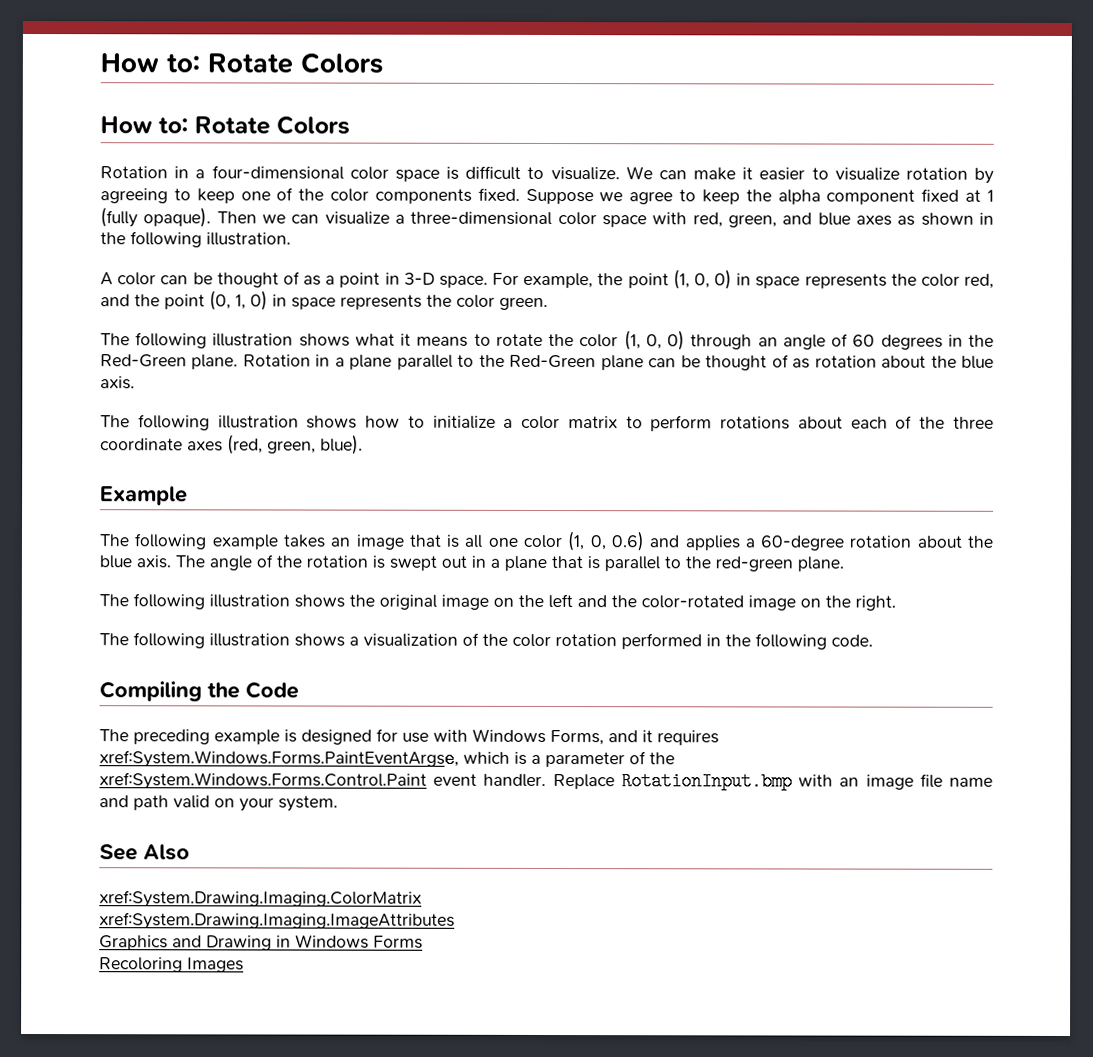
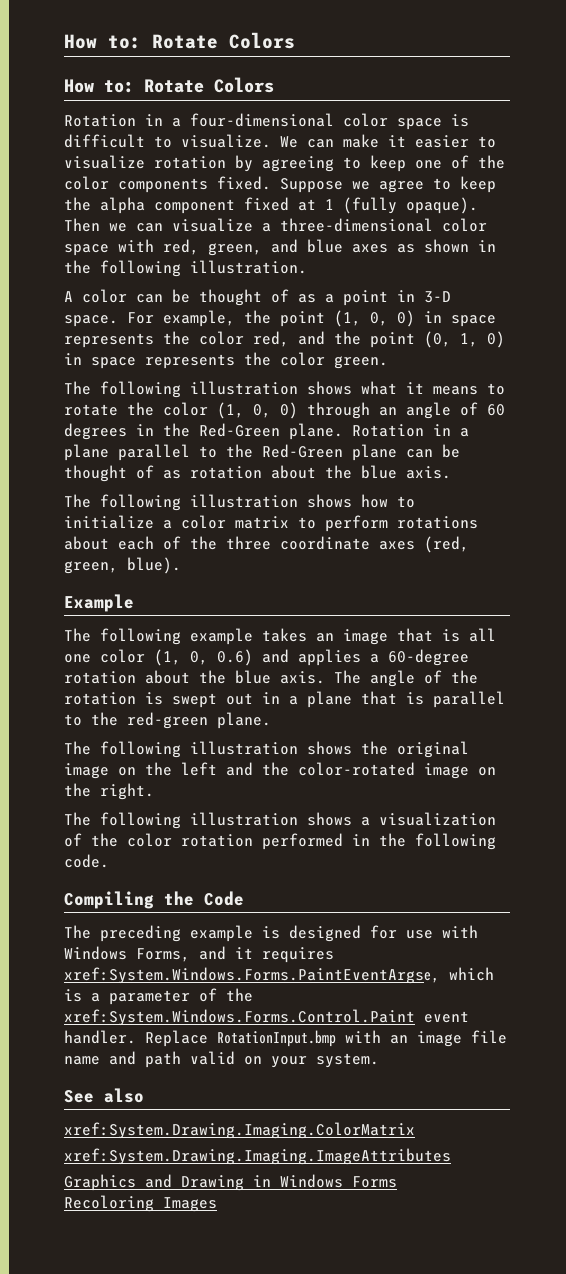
- See Also
+ See also

